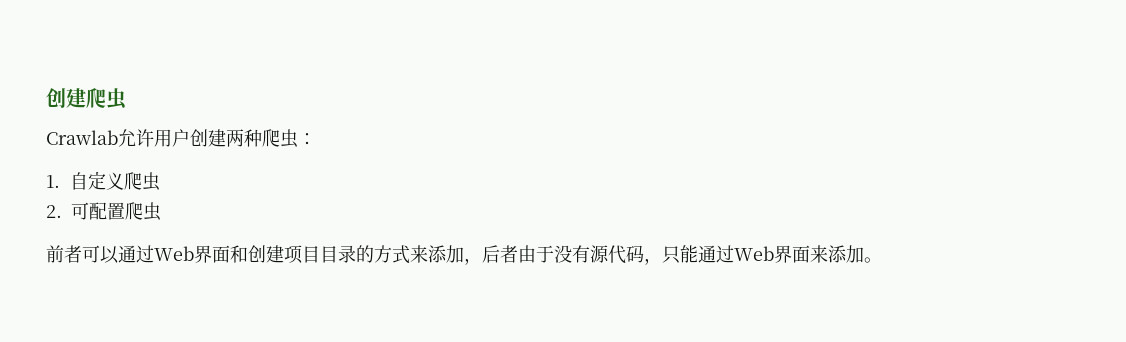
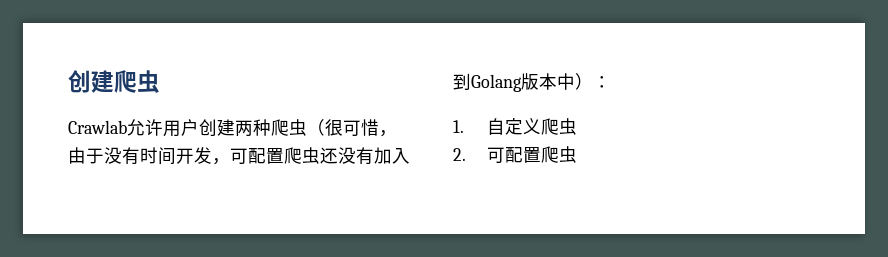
- Crawlab允许用户创建两种爬虫：
+ Crawlab允许用户创建两种爬虫（很可惜，由于没有时间开发，可配置爬虫还没有加入到Golang版本中）：
- 前者可以通过Web界面和创建项目目录的方式来添加，后者由于没有源代码，只能通过Web界面来添加。

